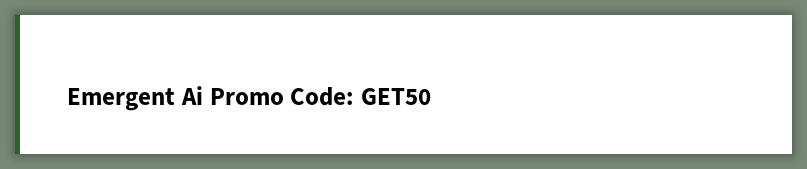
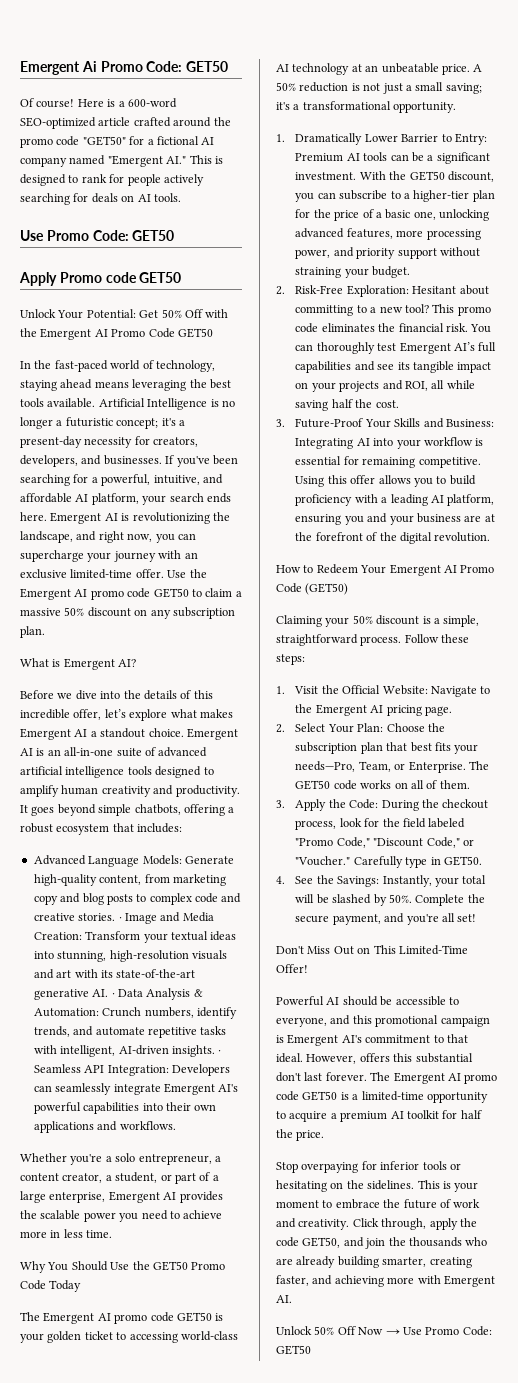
+ Of course! Here is a 600-word SEO-optimized article crafted around the promo code "GET50" for a fictional AI company named "Emergent AI." This is designed to rank for people actively searching for deals on AI tools.
+ Use Promo Code: GET50
+ Apply Promo code GET50
+ Unlock Your Potential: Get 50% Off with the Emergent AI Promo Code GET50
+ In the fast-paced world of technology, staying ahead means leveraging the best tools available. Artificial Intelligence is no longer a futuristic concept; it's a present-day necessity for creators, developers, and businesses. If you've been searching for a powerful, intuitive, and affordable AI platform, your search ends here. Emergent AI is revolutionizing the landscape, and right now, you can supercharge your journey with an exclusive limited-time offer. Use the Emergent AI promo code GET50 to claim a massive 50% discount on any subscription plan.
+ What is Emergent AI?
+ Before we dive into the details of this incredible offer, let’s explore what makes Emergent AI a standout choice. Emergent AI is an all-in-one suite of advanced artificial intelligence tools designed to amplify human creativity and productivity. It goes beyond simple chatbots, offering a robust ecosystem that includes:
+ Advanced Language Models: Generate high-quality content, from marketing copy and blog posts to complex code and creative stories. · Image and Media Creation: Transform your textual ideas into stunning, high-resolution visuals and art with its state-of-the-art generative AI. · Data Analysis & Automation: Crunch numbers, identify trends, and automate repetitive tasks with intelligent, AI-driven insights. · Seamless API Integration: Developers can seamlessly integrate Emergent AI's powerful capabilities into their own applications and workflows.
+ Whether you're a solo entrepreneur, a content creator, a student, or part of a large enterprise, Emergent AI provides the scalable power you need to achieve more in less time.
+ Why You Should Use the GET50 Promo Code Today
+ The Emergent AI promo code GET50 is your golden ticket to accessing world-class AI technology at an unbeatable price. A 50% reduction is not just a small saving; it's a transformational opportunity.
+ 1. Dramatically Lower Barrier to Entry: Premium AI tools can be a significant investment. With the GET50 discount, you can subscribe to a higher-tier plan for the price of a basic one, unlocking advanced features, more processing power, and priority support without straining your budget.
+ 2. Risk-Free Exploration: Hesitant about committing to a new tool? This promo code eliminates the financial risk. You can thoroughly test Emergent AI’s full capabilities and see its tangible impact on your projects and ROI, all while saving half the cost.
+ 3. Future-Proof Your Skills and Business: Integrating AI into your workflow is essential for remaining competitive. Using this offer allows you to build proficiency with a leading AI platform, ensuring you and your business are at the forefront of the digital revolution.
+ How to Redeem Your Emergent AI Promo Code (GET50)
+ Claiming your 50% discount is a simple, straightforward process. Follow these steps:
+ 1. Visit the Official Website: Navigate to the Emergent AI pricing page.
+ 2. Select Your Plan: Choose the subscription plan that best fits your needs—Pro, Team, or Enterprise. The GET50 code works on all of them.
+ 3. Apply the Code: During the checkout process, look for the field labeled "Promo Code," "Discount Code," or "Voucher." Carefully type in GET50.
+ 4. See the Savings: Instantly, your total will be slashed by 50%. Complete the secure payment, and you're all set!
+ Don't Miss Out on This Limited-Time Offer!
+ Powerful AI should be accessible to everyone, and this promotional campaign is Emergent AI's commitment to that ideal. However, offers this substantial don't last forever. The Emergent AI promo code GET50 is a limited-time opportunity to acquire a premium AI toolkit for half the price.
+ Stop overpaying for inferior tools or hesitating on the sidelines. This is your moment to embrace the future of work and creativity. Click through, apply the code GET50, and join the thousands who are already building smarter, creating faster, and achieving more with Emergent AI.
+ Unlock 50% Off Now → Use Promo Code: GET50

